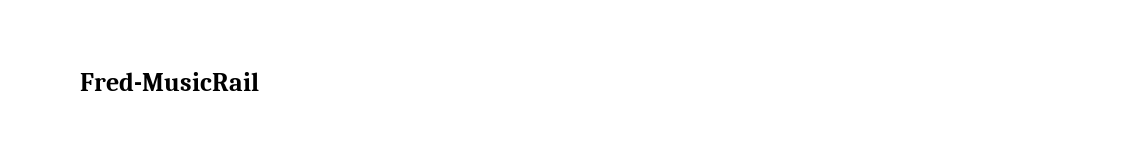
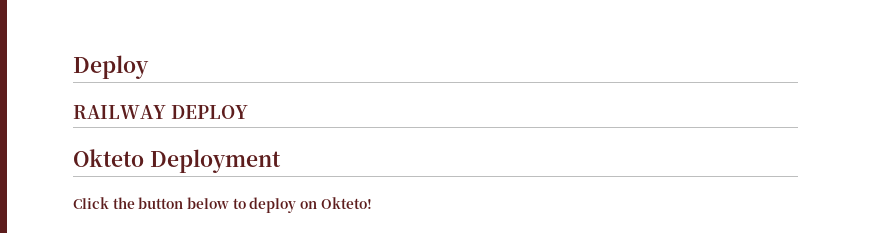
- Fred-MusicRail
+ Deploy
+ RAILWAY DEPLOY
+ Okteto Deployment
+ Click the button below to deploy on Okteto!

